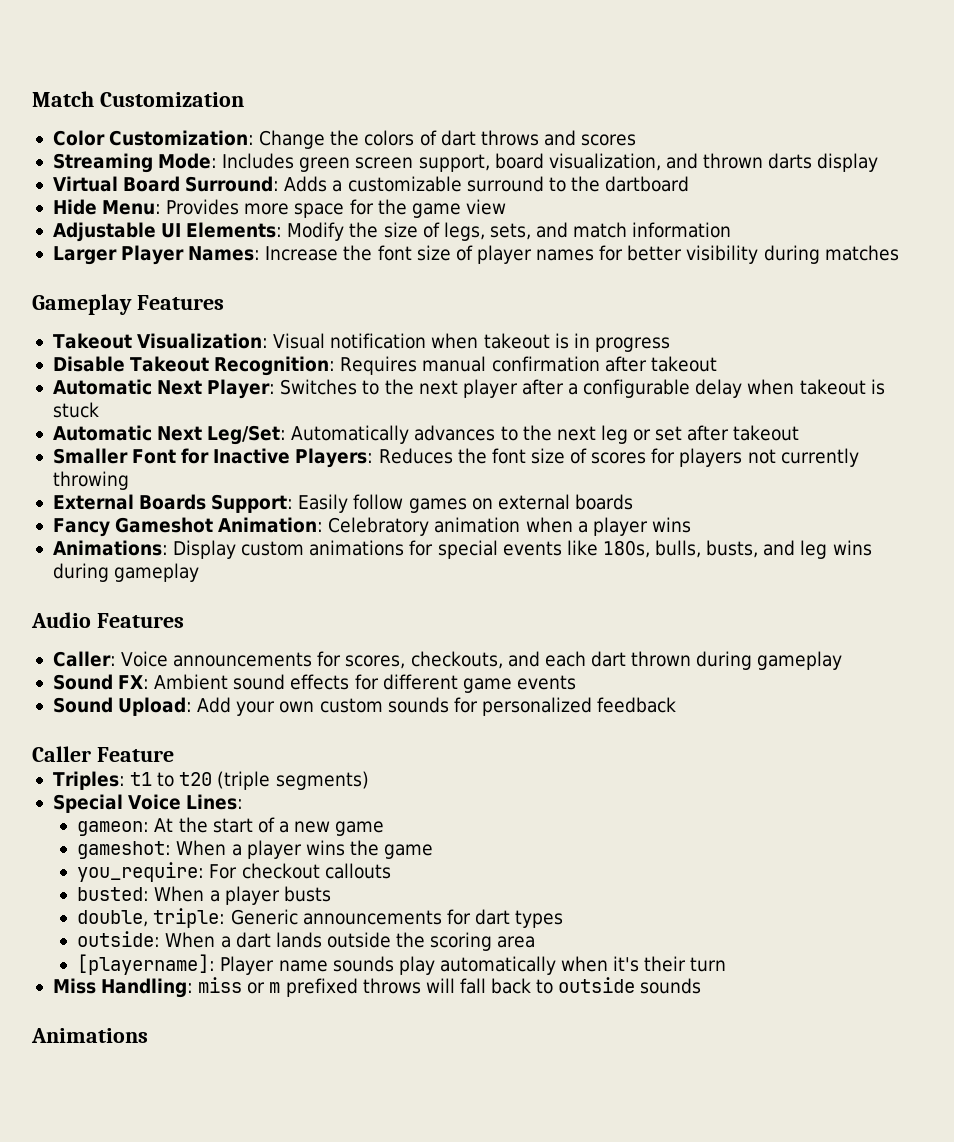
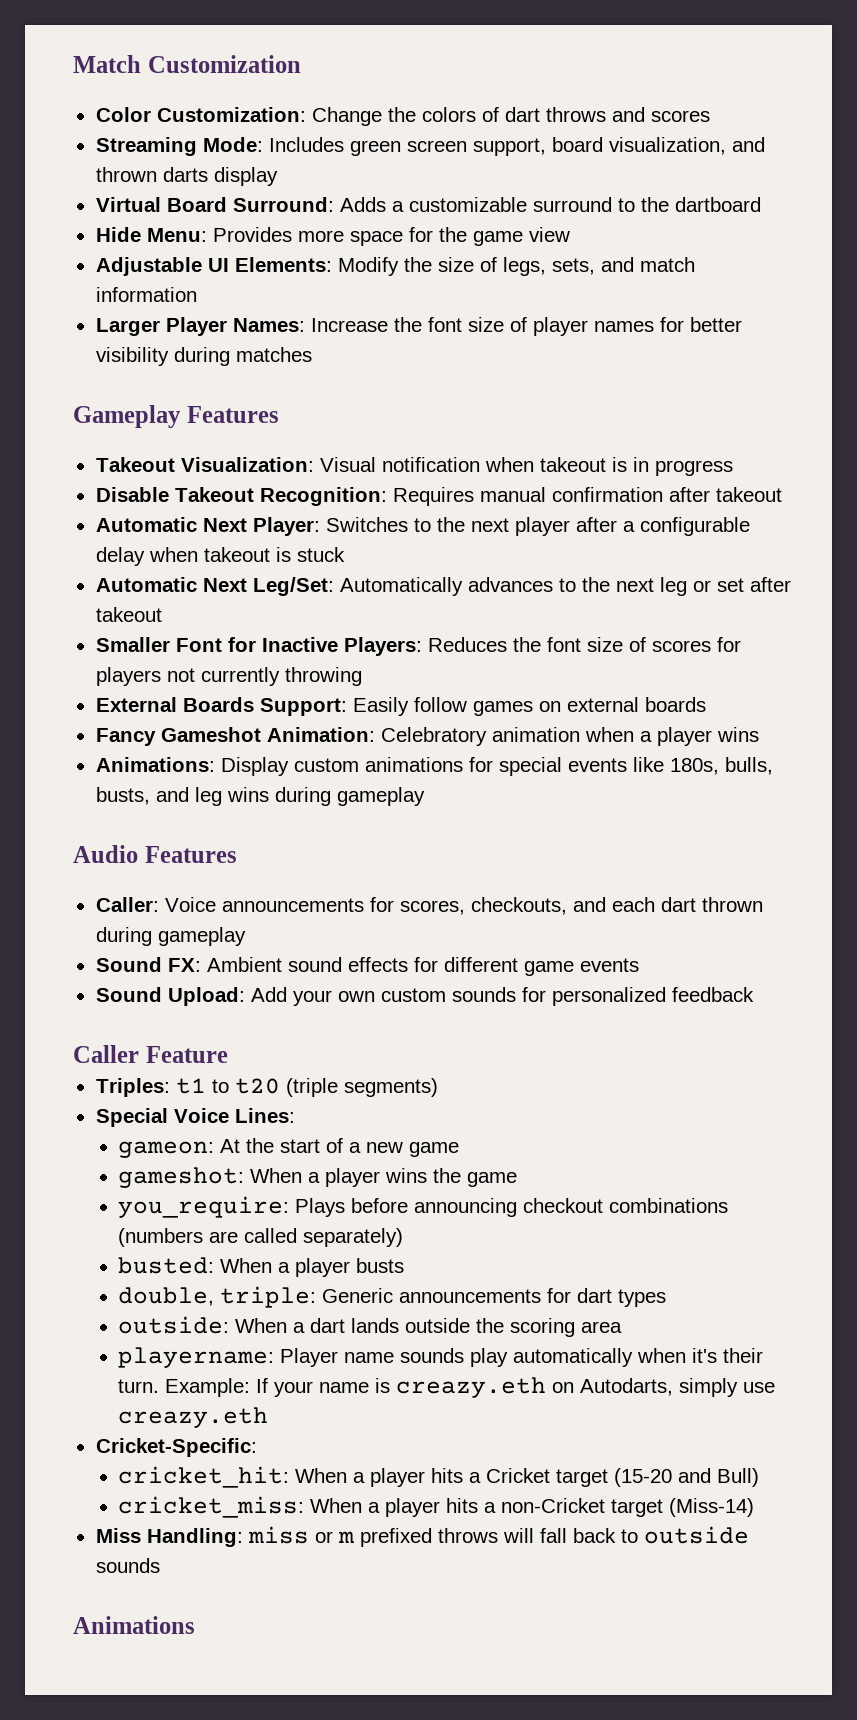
- you_require: For checkout callouts
+ you_require: Plays before announcing checkout combinations (numbers are called separately)
- [playername]: Player name sounds play automatically when it's their turn
+ playername: Player name sounds play automatically when it's their turn. Example: If your name is creazy.eth on Autodarts, simply use creazy.eth
+ Cricket-Specific:
+ cricket_hit: When a player hits a Cricket target (15-20 and Bull)
+ cricket_miss: When a player hits a non-Cricket target (Miss-14)

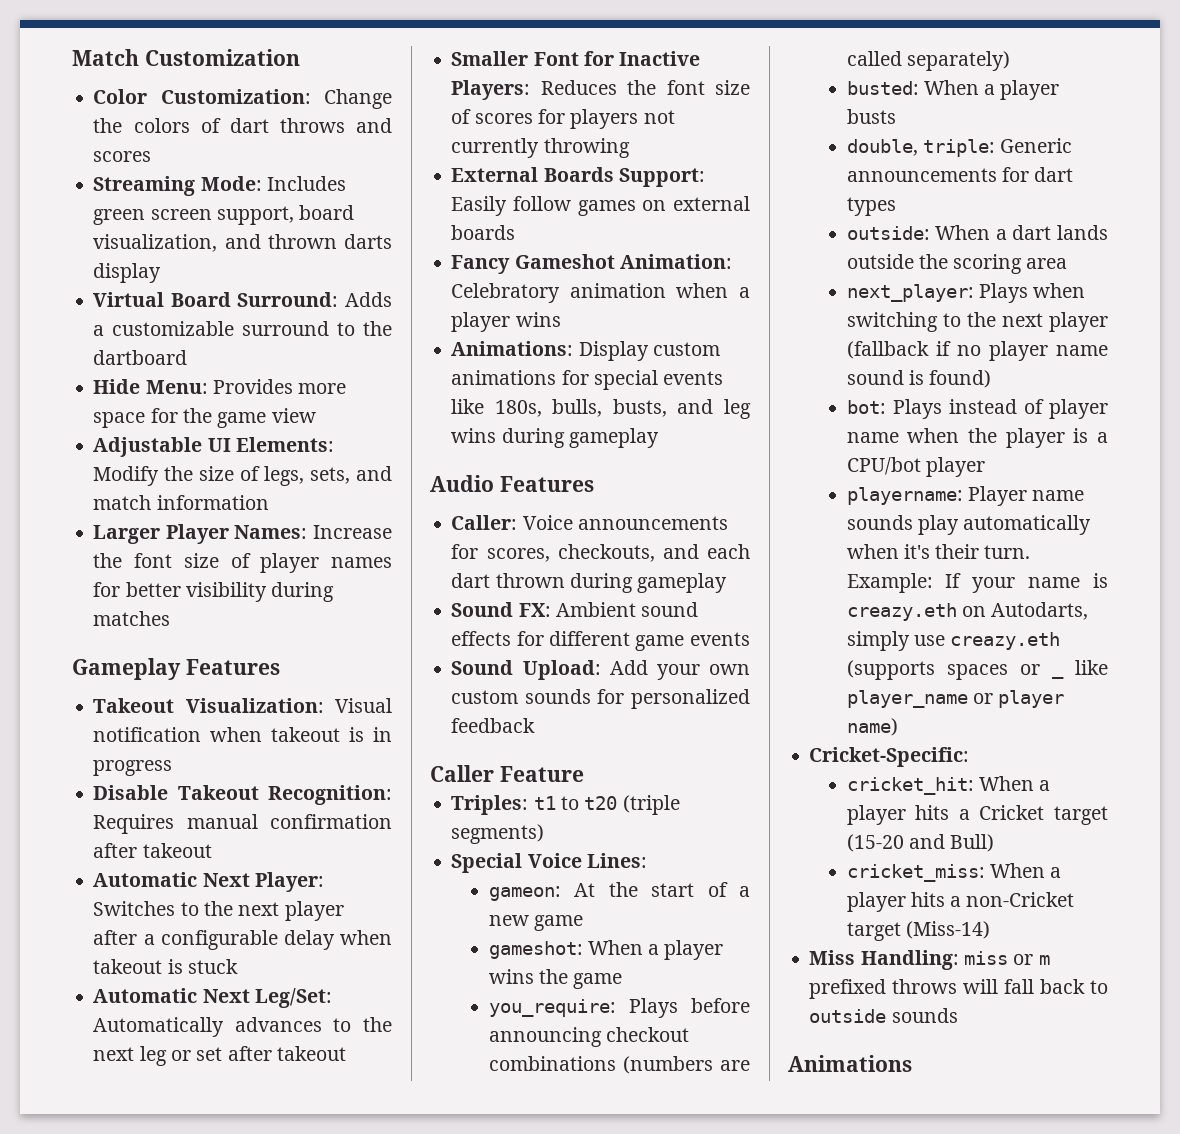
+ next_player: Plays when switching to the next player (fallback if no player name sound is found)
+ bot: Plays instead of player name when the player is a CPU/bot player
- Example: If your name is creazy.eth on Autodarts, simply use creazy.eth
+ Example: If your name is creazy.eth on Autodarts, simply use creazy.eth (supports spaces or _ like player_name or player name)

